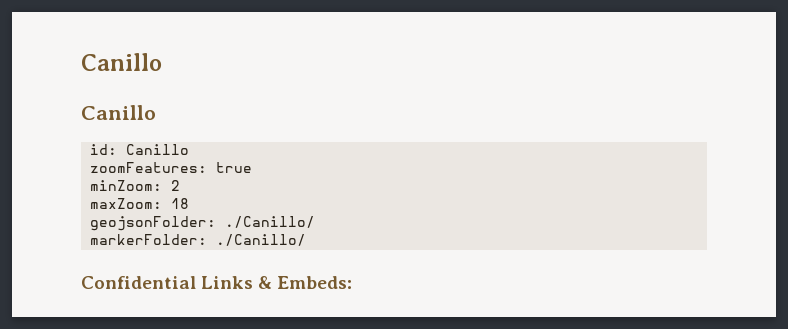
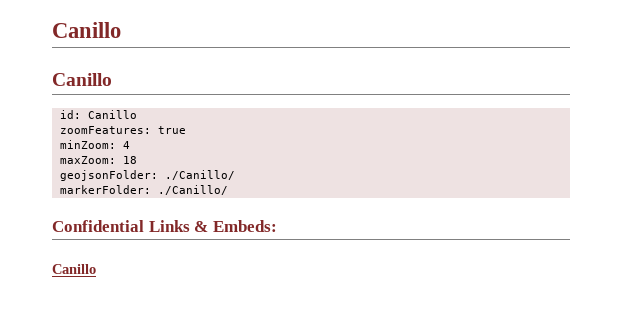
- minZoom: 2
+ minZoom: 4
  Confidential Links & Embeds:
+ Canillo

